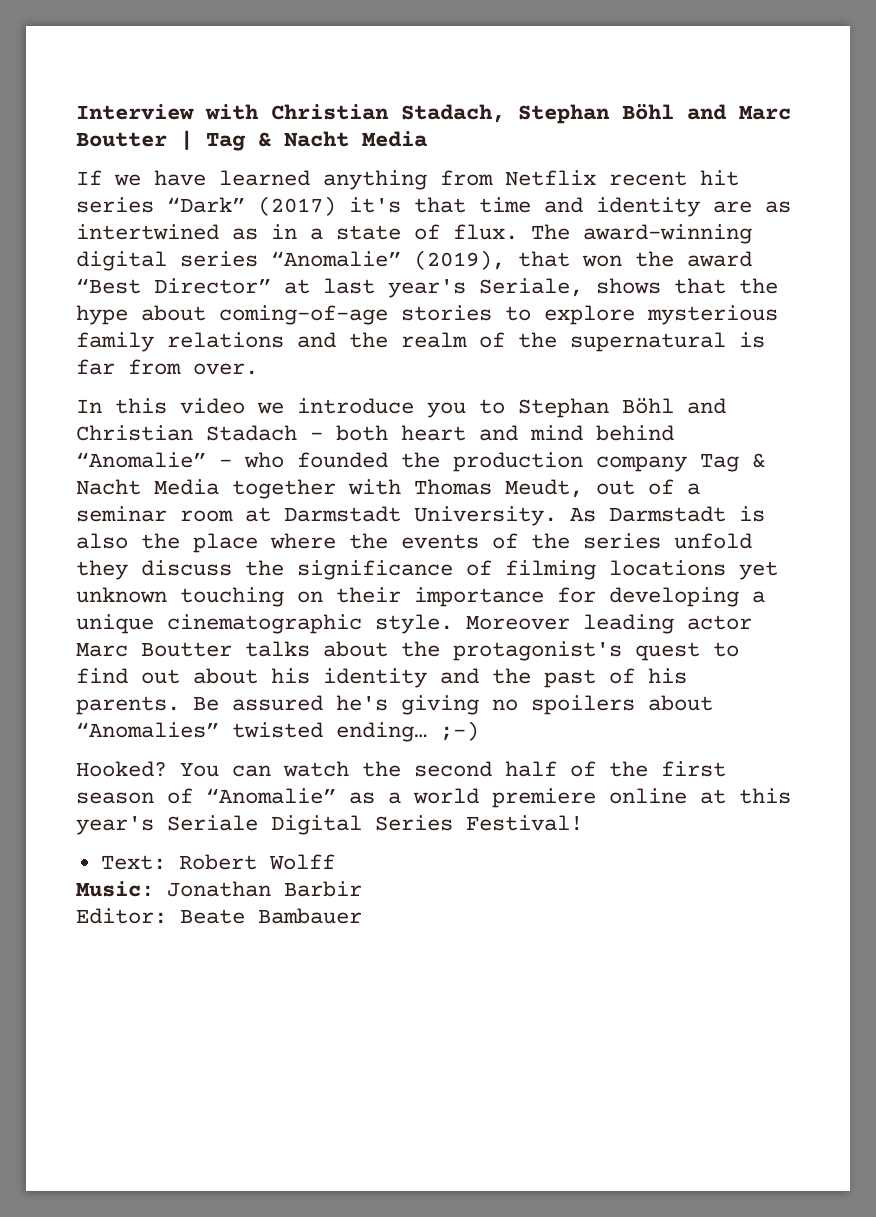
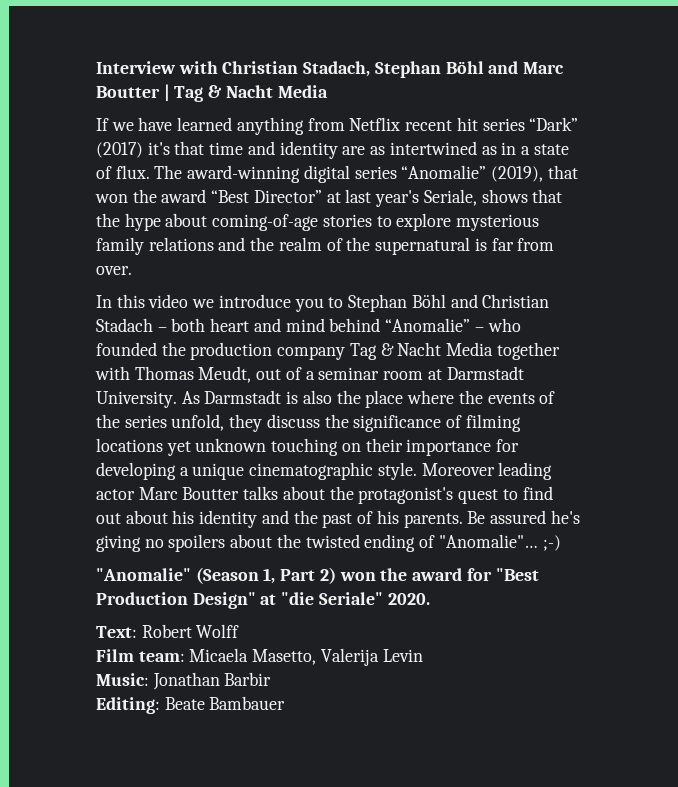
- As Darmstadt is also the place where the events of the series unfold they discuss the significance of filming locations yet unknown touching on their importance for developing a unique cinematographic style.
+ As Darmstadt is also the place where the events of the series unfold, they discuss the significance of filming locations yet unknown touching on their importance for developing a unique cinematographic style.
- Be assured he's giving no spoilers about “Anomalies” twisted ending… ;-)
- Hooked? You can watch the second half of the first season of “Anomalie” as a world premiere online at this year's Seriale Digital Series Festival!
+ Be assured he's giving no spoilers about the twisted ending of "Anomalie"… ;-)
+ "Anomalie" (Season 1, Part 2) won the award for "Best Production Design" at "die Seriale" 2020.
  Text: Robert Wolff
+ Film team: Micaela Masetto, Valerija Levin
- Editor: Beate Bambauer
+ Editing: Beate Bambauer

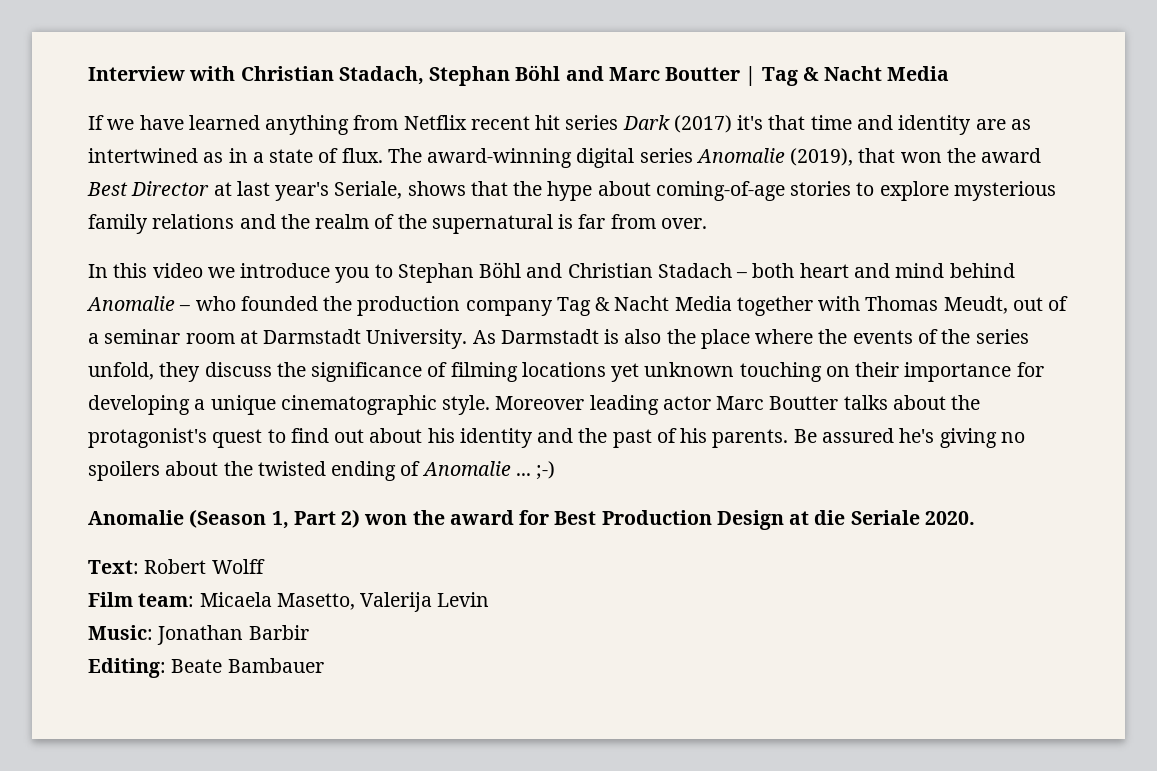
- If we have learned anything from Netflix recent hit series “Dark” (2017) it's that time and identity are as intertwined as in a state of flux.
+ If we have learned anything from Netflix recent hit series Dark (2017) it's that time and identity are as intertwined as in a state of flux.
- The award-winning digital series “Anomalie” (2019), that won the award “Best Director” at last year's Seriale, shows that the hype about coming-of-age stories to explore mysterious family relations and the realm of the supernatural is far from over.
+ The award-winning digital series Anomalie (2019), that won the award Best Director at last year's Seriale, shows that the hype about coming-of-age stories to explore mysterious family relations and the realm of the supernatural is far from over.
- In this video we introduce you to Stephan Böhl and Christian Stadach – both heart and mind behind “Anomalie” – who founded the production company Tag & Nacht Media together with Thomas Meudt, out of a seminar room at Darmstadt University.
+ In this video we introduce you to Stephan Böhl and Christian Stadach – both heart and mind behind Anomalie – who founded the production company Tag & Nacht Media together with Thomas Meudt, out of a seminar room at Darmstadt University.
- Be assured he's giving no spoilers about the twisted ending of "Anomalie"… ;-)
+ Be assured he's giving no spoilers about the twisted ending of Anomalie ... ;-)
- "Anomalie" (Season 1, Part 2) won the award for "Best Production Design" at "die Seriale" 2020.
+ Anomalie (Season 1, Part 2) won the award for Best Production Design at die Seriale 2020.

